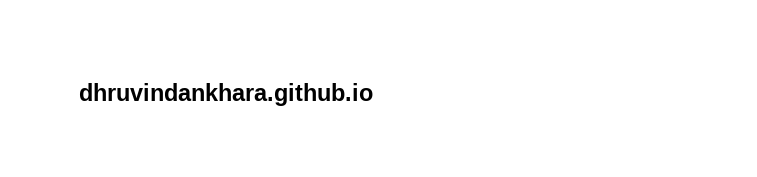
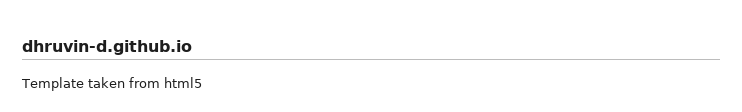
- dhruvindankhara.github.io
+ dhruvin-d.github.io
+ Template taken from html5

